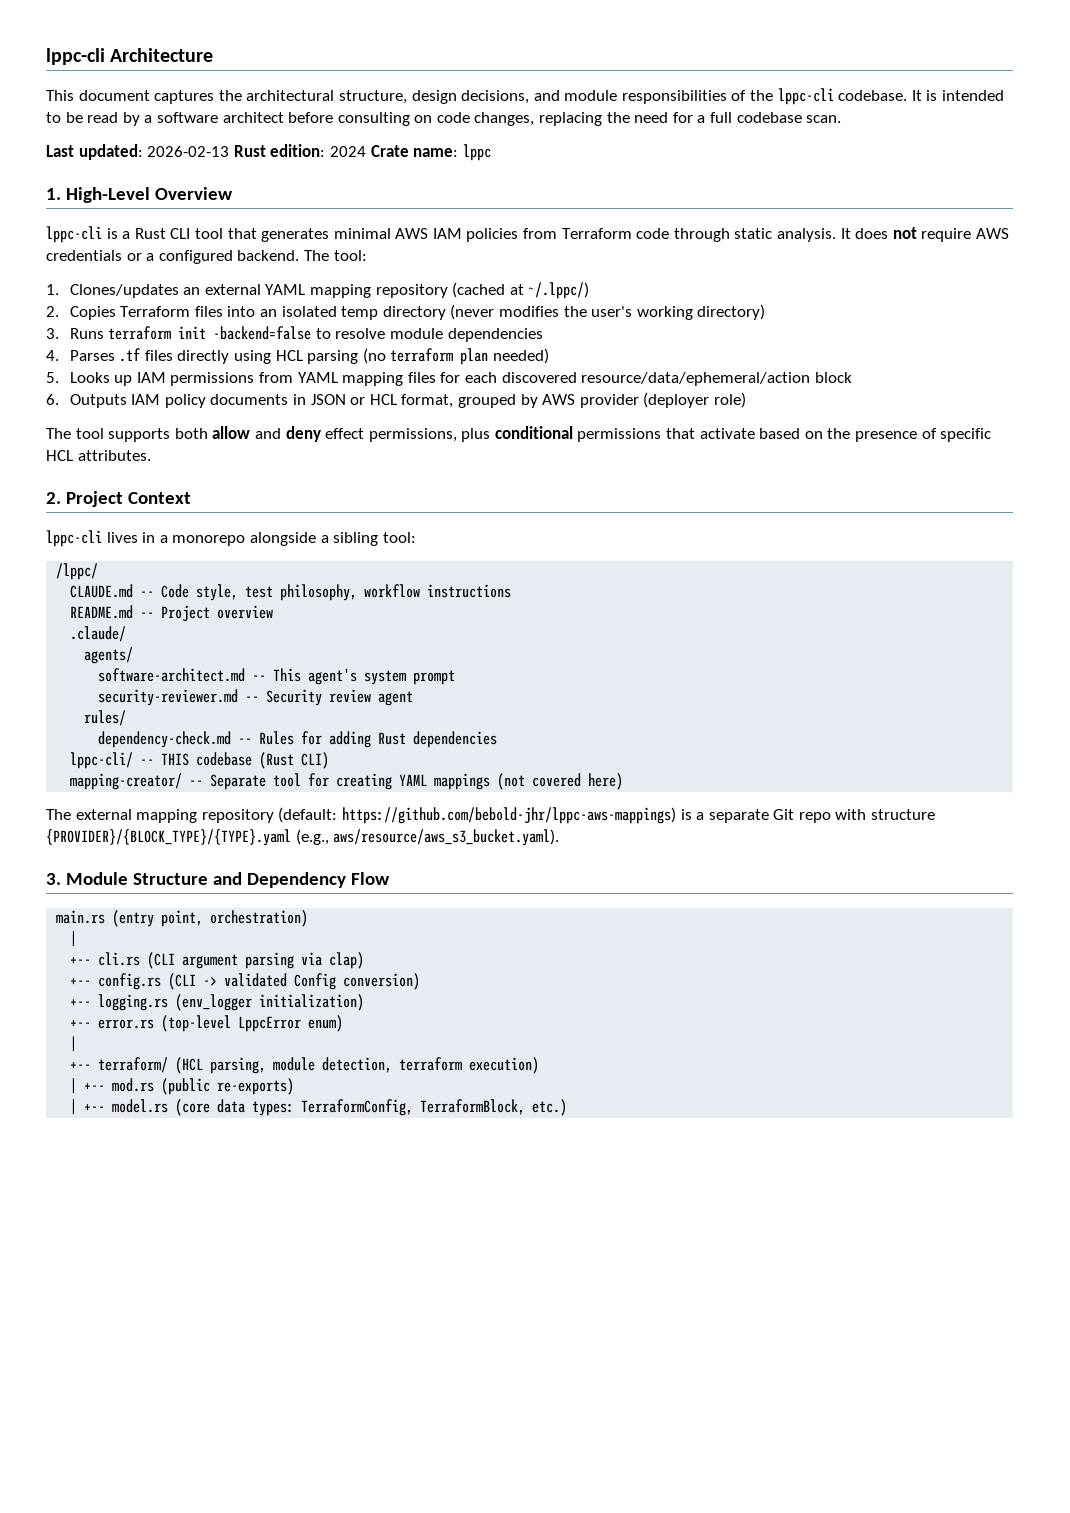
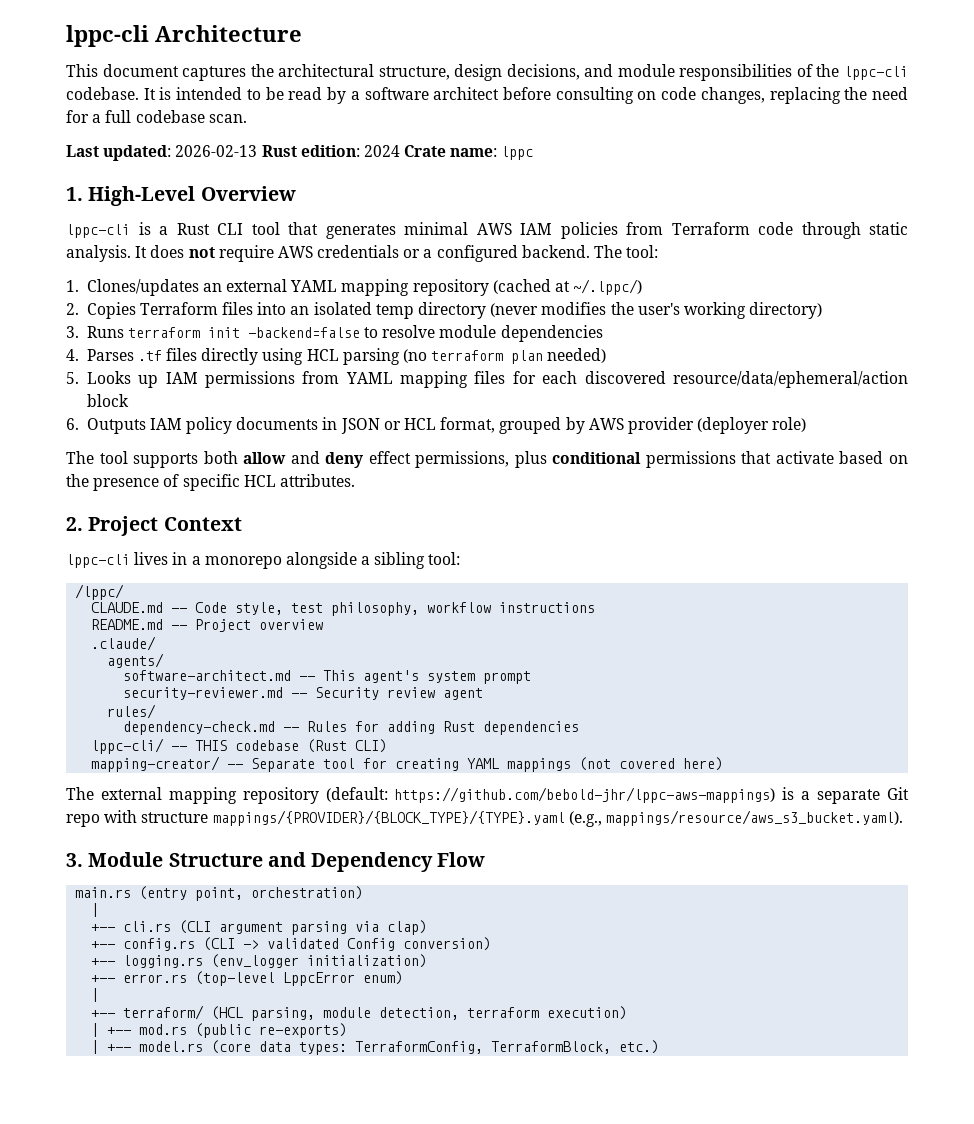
- The external mapping repository (default: https://github.com/bebold-jhr/lppc-aws-mappings) is a separate Git repo with structure {PROVIDER}/{BLOCK_TYPE}/{TYPE}.yaml (e.g., aws/resource/aws_s3_bucket.yaml).
+ The external mapping repository (default: https://github.com/bebold-jhr/lppc-aws-mappings) is a separate Git repo with structure mappings/{PROVIDER}/{BLOCK_TYPE}/{TYPE}.yaml (e.g., mappings/resource/aws_s3_bucket.yaml).

